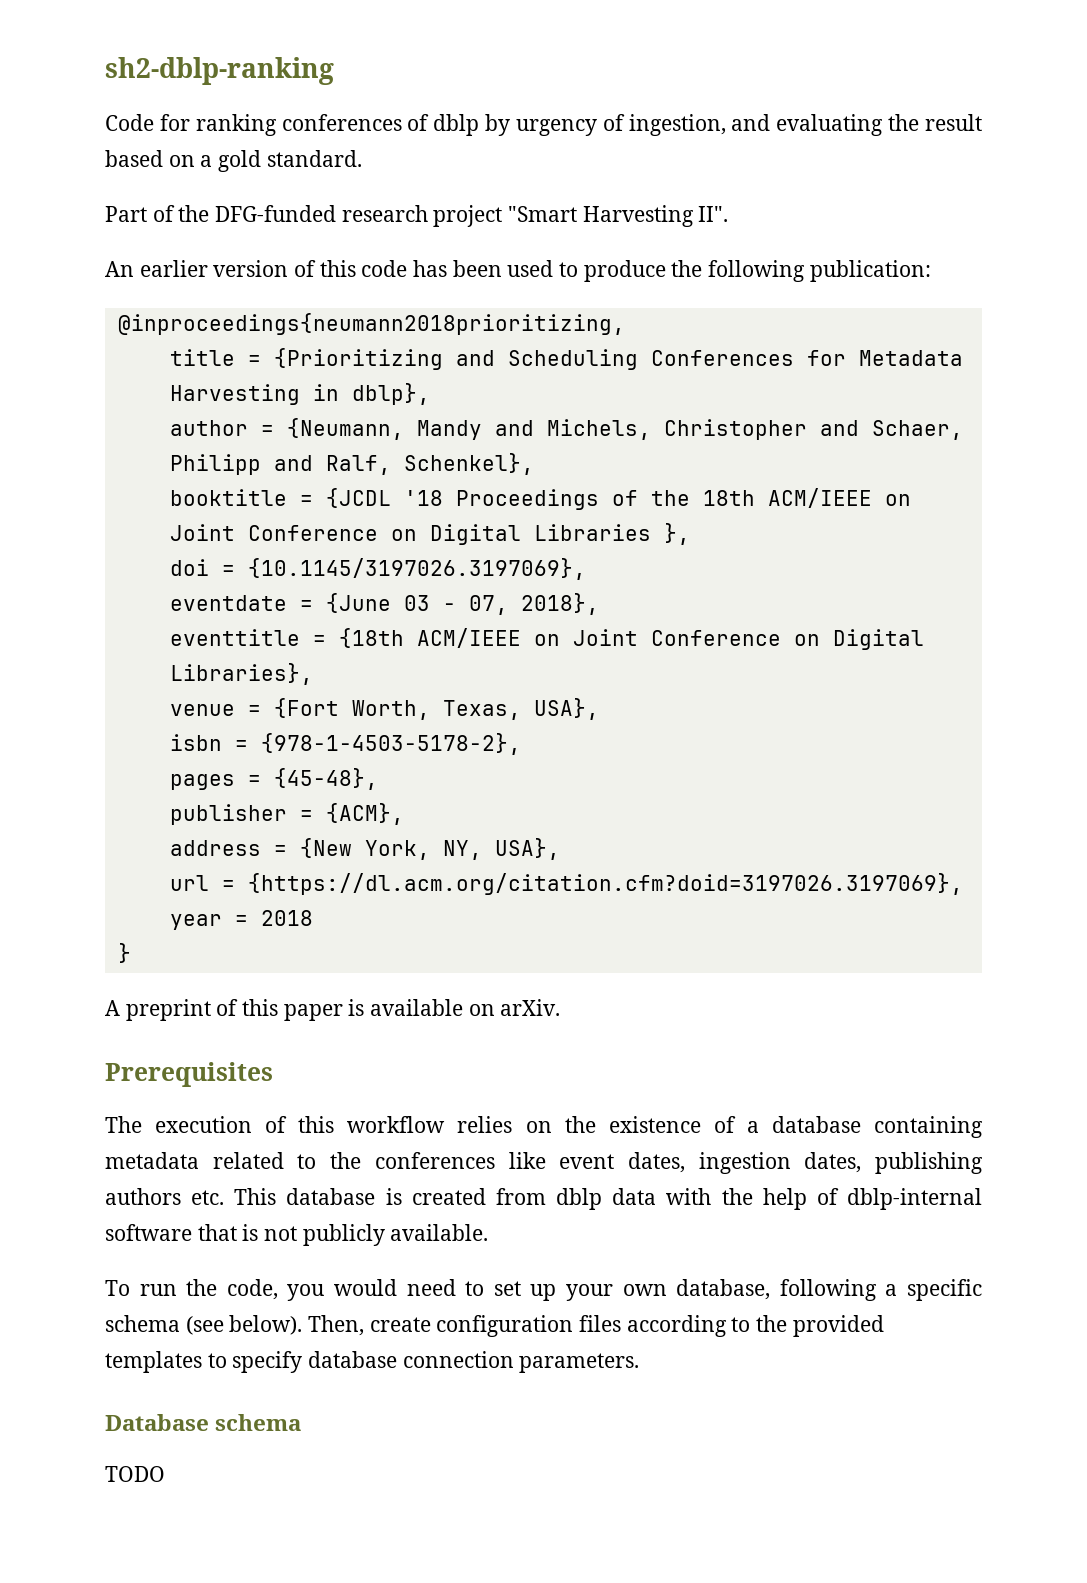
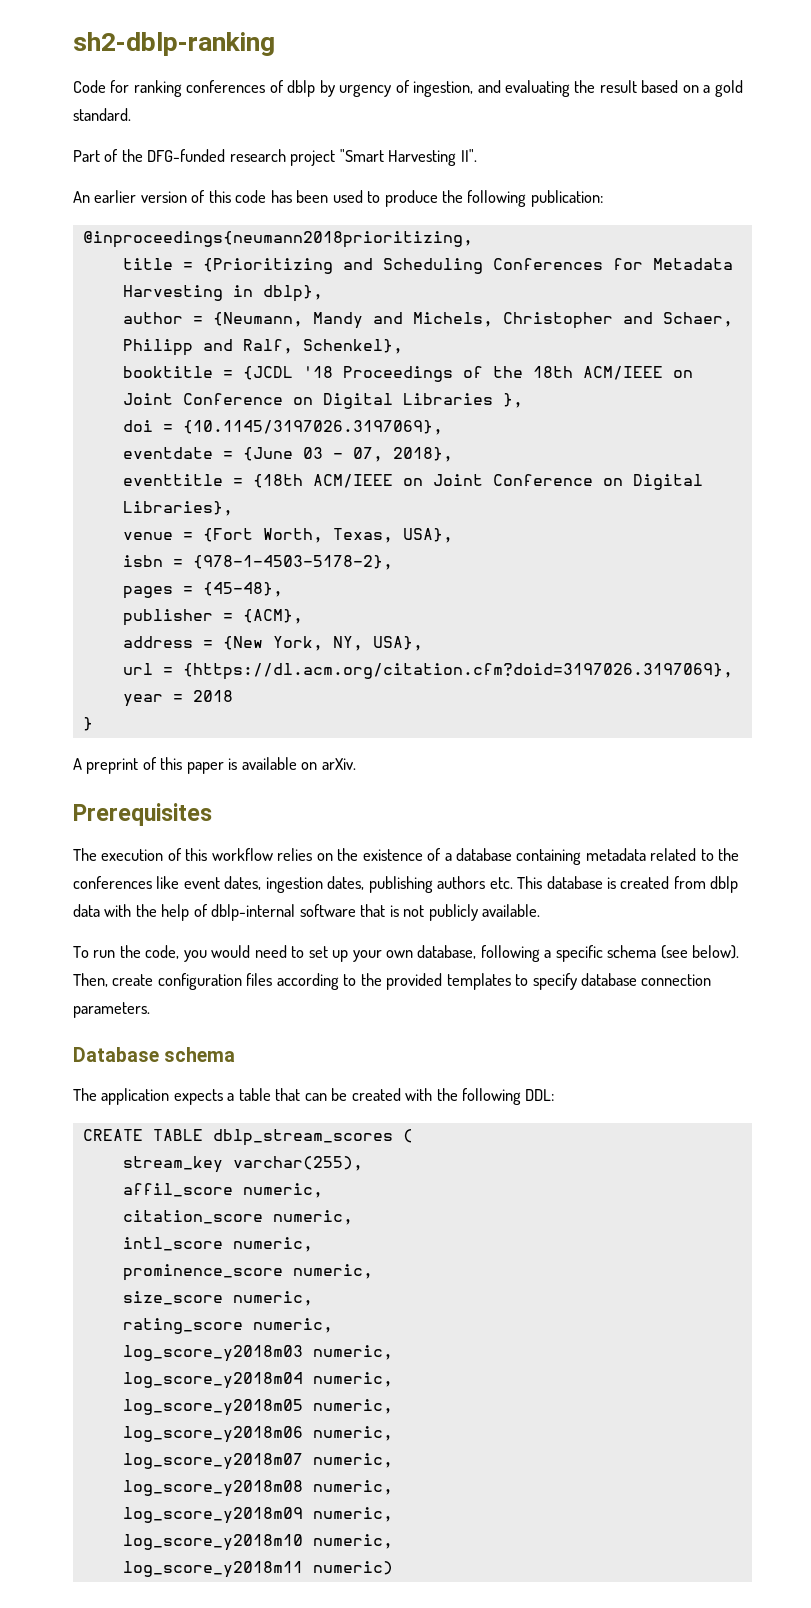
- TODO
+ The application expects a table that can be created with the following DDL:
+ CREATE TABLE dblp_stream_scores (
+ stream_key varchar(255),
+ affil_score numeric,
+ citation_score numeric,
+ intl_score numeric,
+ prominence_score numeric,
+ size_score numeric,
+ rating_score numeric,
+ log_score_y2018m03 numeric,
+ log_score_y2018m04 numeric,
+ log_score_y2018m05 numeric,
+ log_score_y2018m06 numeric,
+ log_score_y2018m07 numeric,
+ log_score_y2018m08 numeric,
+ log_score_y2018m09 numeric,
+ log_score_y2018m10 numeric,
+ log_score_y2018m11 numeric)

